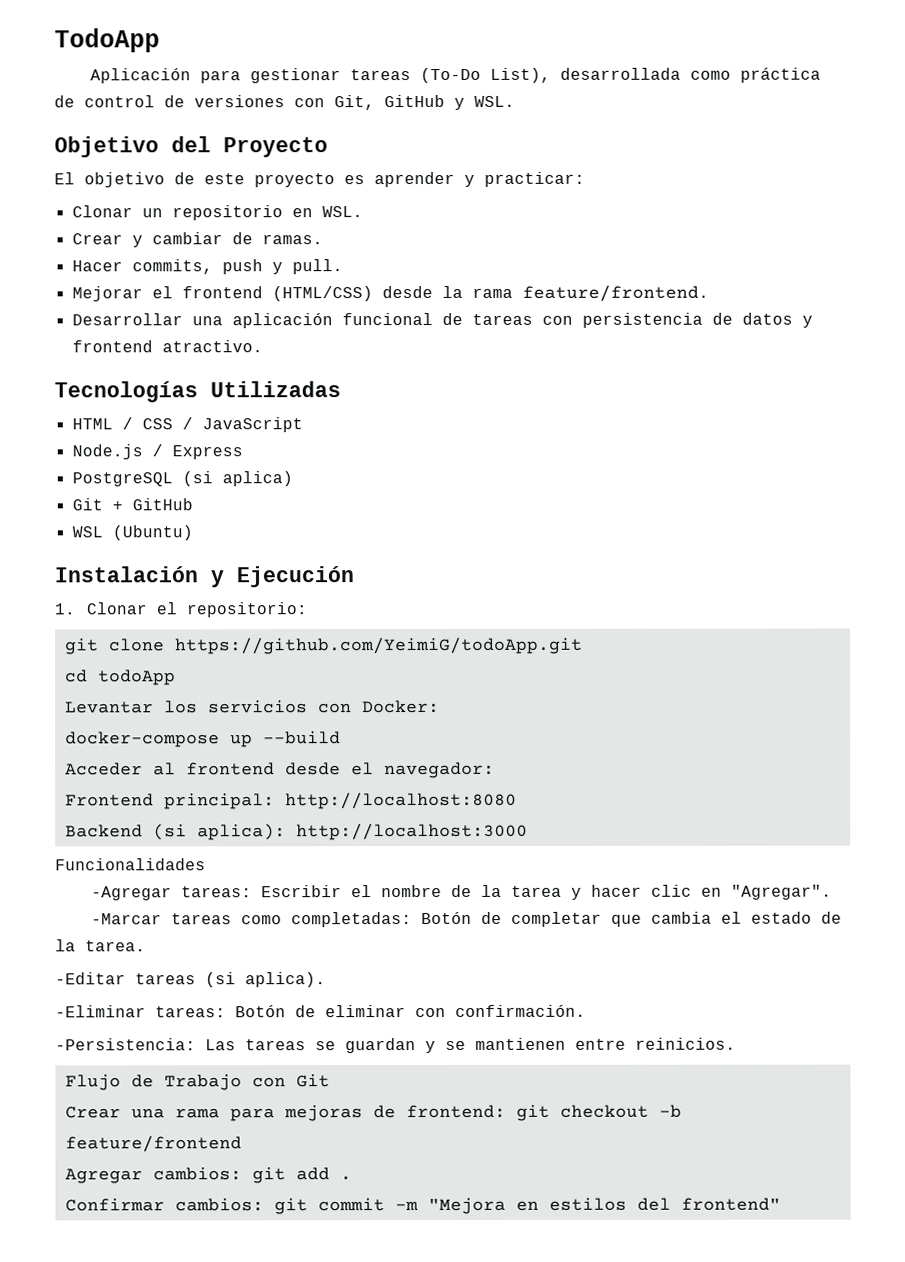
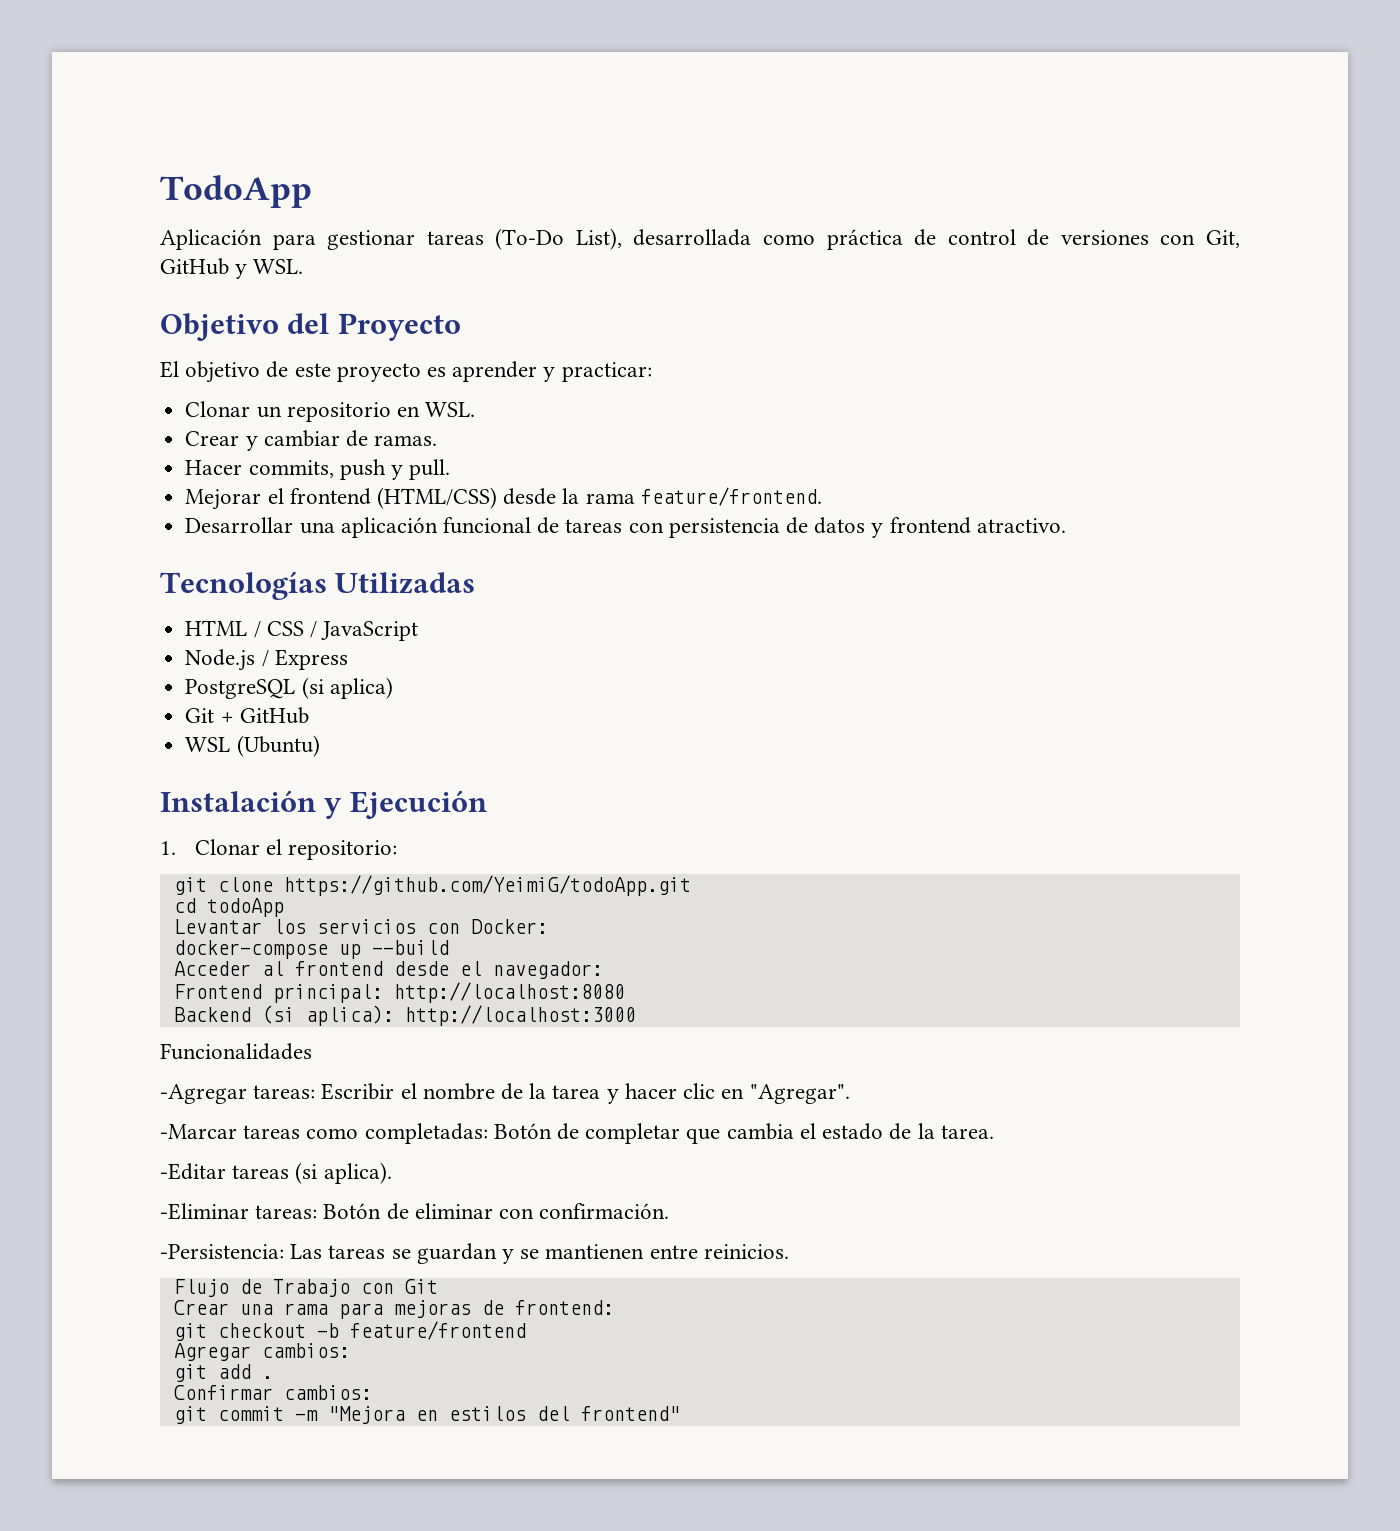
- Crear una rama para mejoras de frontend: git checkout -b feature/frontend
+ Crear una rama para mejoras de frontend:
+ git checkout -b feature/frontend
- Agregar cambios: git add .
+ Agregar cambios:
+ git add .
- Confirmar cambios: git commit -m "Mejora en estilos del frontend"
+ Confirmar cambios:
+ git commit -m "Mejora en estilos del frontend"

